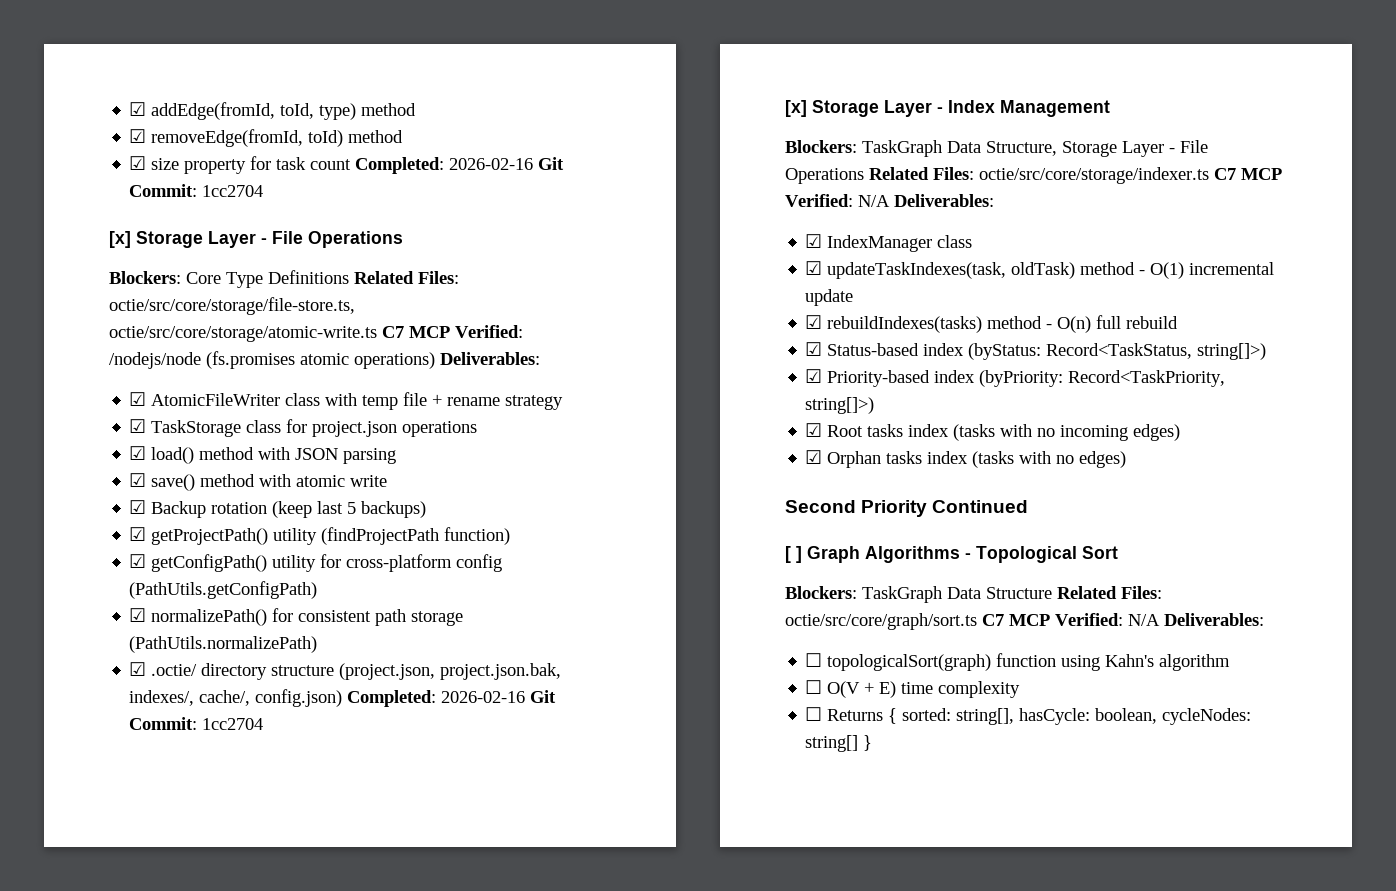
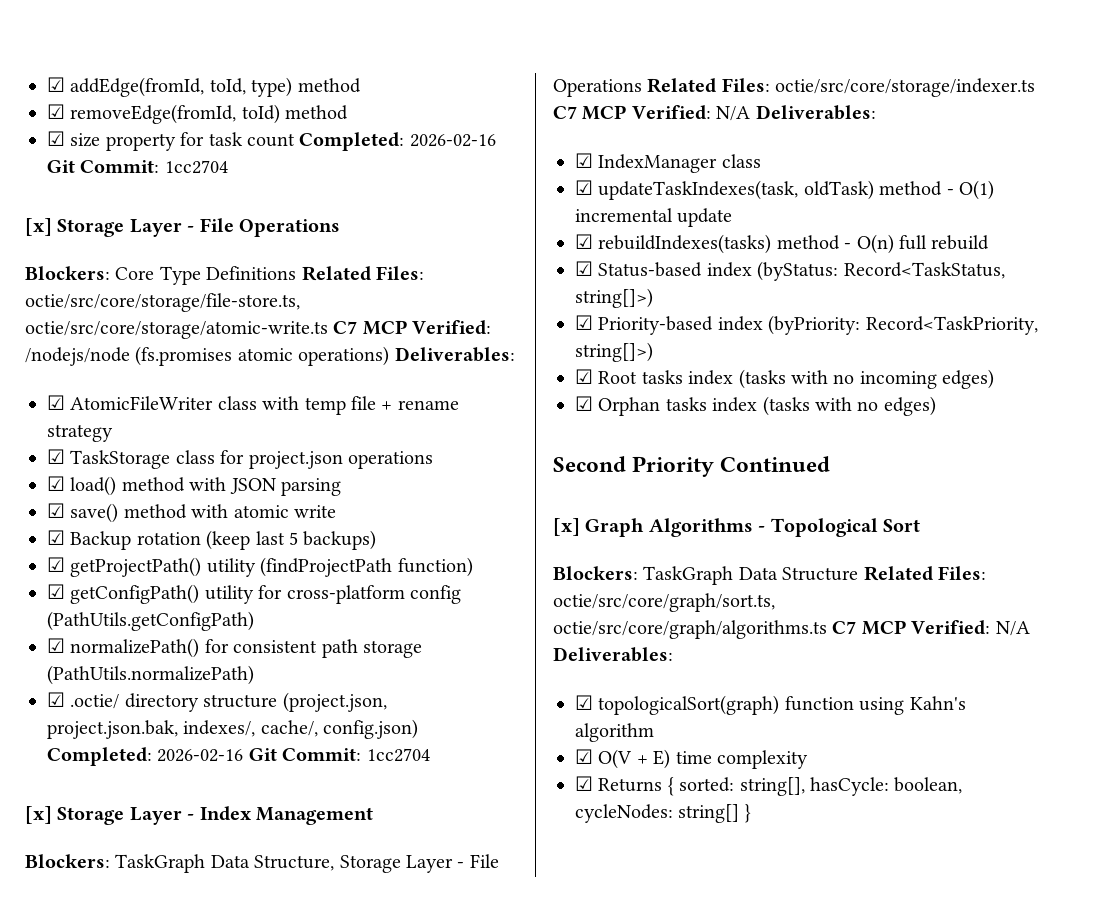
- [ ] Graph Algorithms - Topological Sort
+ [x] Graph Algorithms - Topological Sort
- Blockers: TaskGraph Data Structure Related Files: octie/src/core/graph/sort.ts C7 MCP Verified: N/A Deliverables:
- ☐ topologicalSort(graph) function using Kahn's algorithm
+ Blockers: TaskGraph Data Structure Related Files: octie/src/core/graph/sort.ts, octie/src/core/graph/algorithms.ts C7 MCP Verified: N/A Deliverables:
+ ☑ topologicalSort(graph) function using Kahn's algorithm
- ☐ O(V + E) time complexity
+ ☑ O(V + E) time complexity
- ☐ Returns { sorted: string[], hasCycle: boolean, cycleNodes: string[] }
+ ☑ Returns { sorted: string[], hasCycle: boolean, cycleNodes: string[] }

